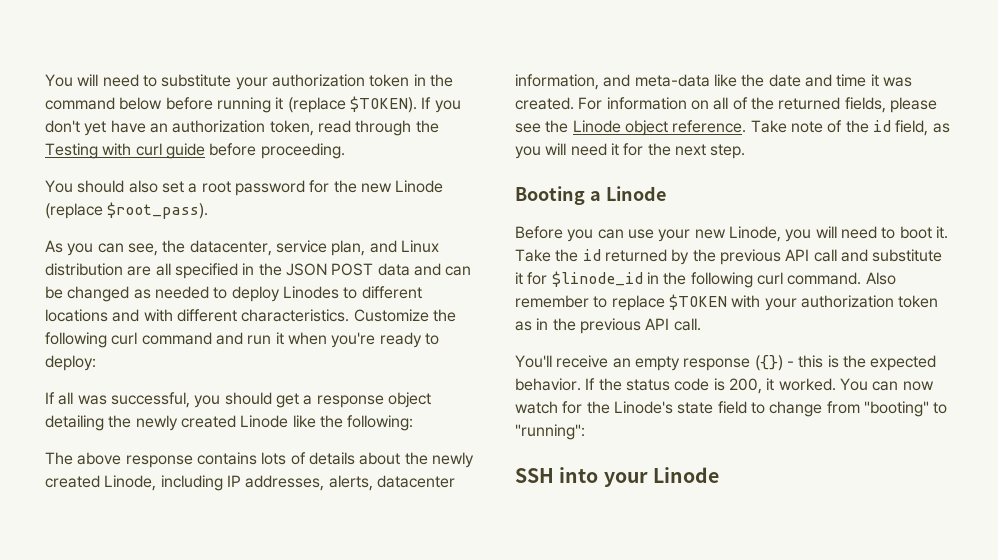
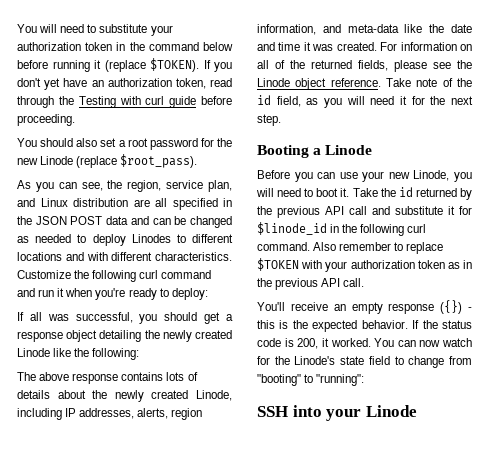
- As you can see, the datacenter, service plan, and Linux distribution are all specified in the JSON POST data and can be changed as needed to deploy Linodes to different locations and with different characteristics.
+ As you can see, the region, service plan, and Linux distribution are all specified in the JSON POST data and can be changed as needed to deploy Linodes to different locations and with different characteristics.
- The above response contains lots of details about the newly created Linode, including IP addresses, alerts, datacenter information, and meta-data like the date and time it was created.
+ The above response contains lots of details about the newly created Linode, including IP addresses, alerts, region information, and meta-data like the date and time it was created.

